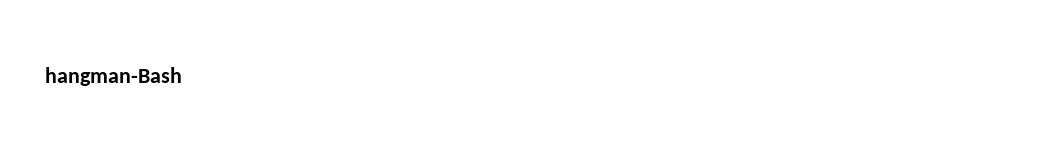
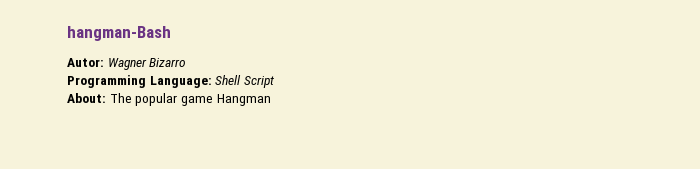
+ Autor: Wagner Bizarro
+ Programming Language: Shell Script
+ About: The popular game Hangman

